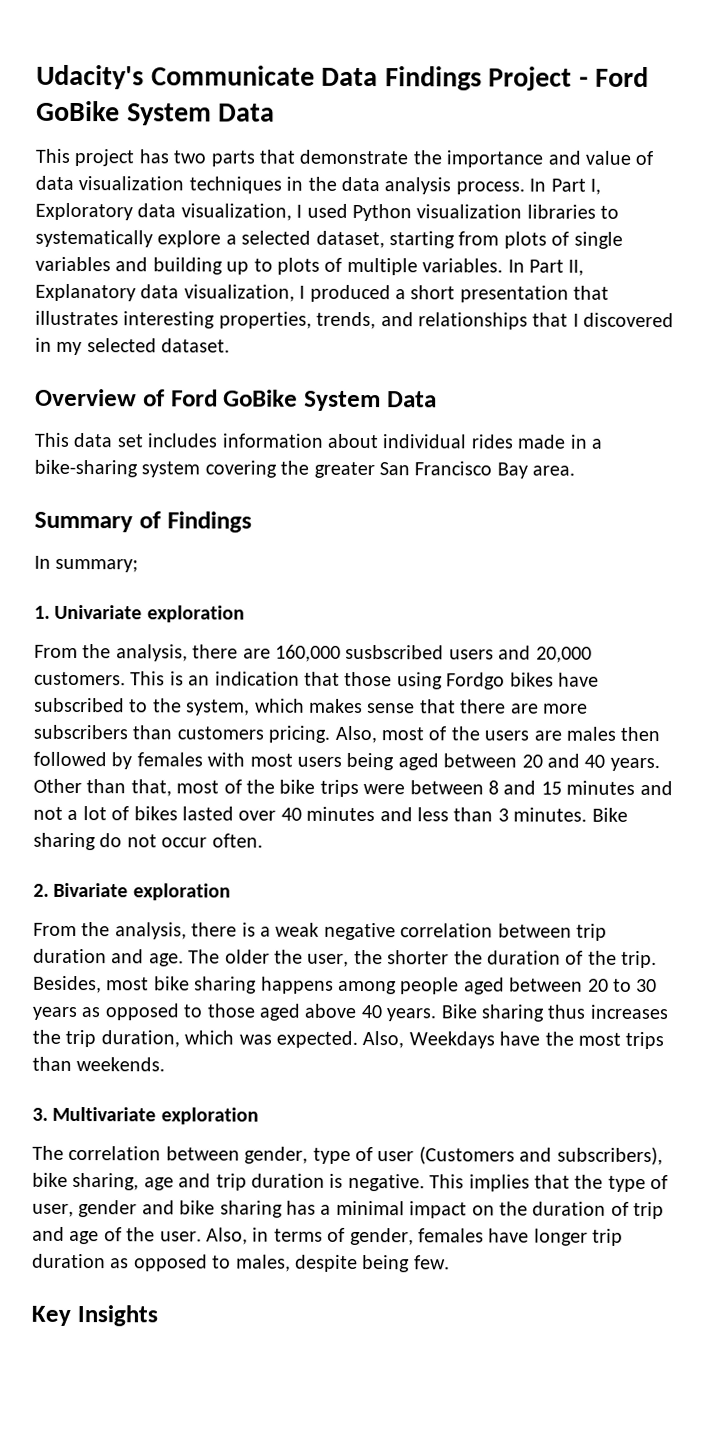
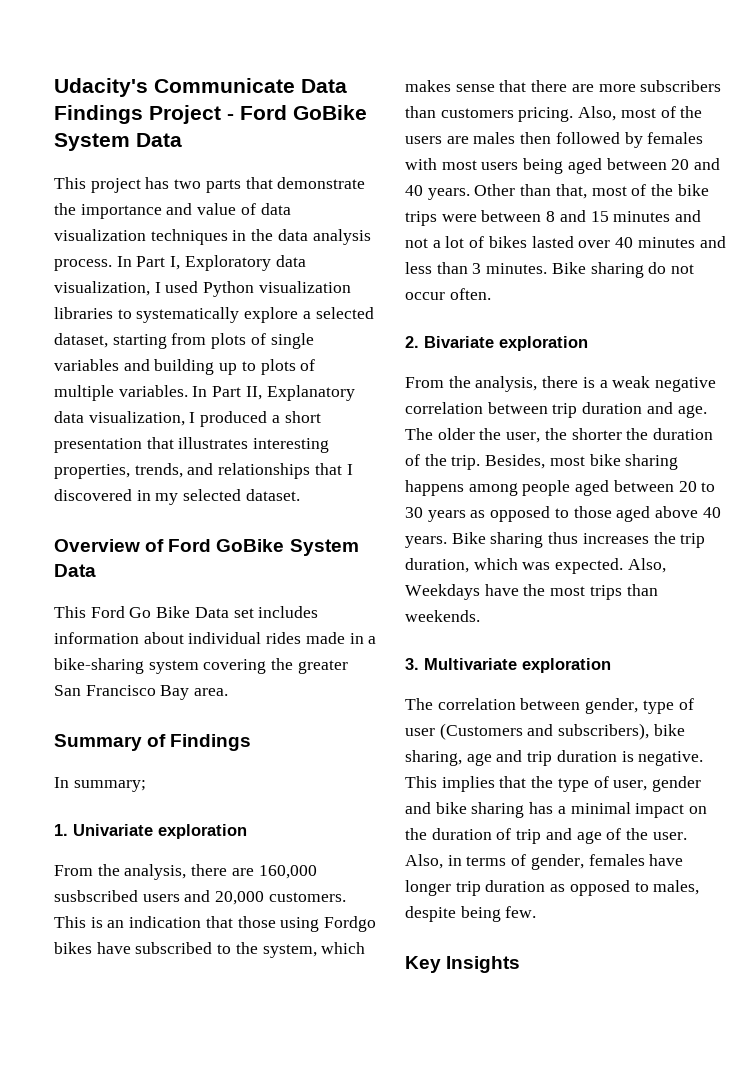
- This data set includes information about individual rides made in a bike-sharing system covering the greater San Francisco Bay area.
+ This Ford Go Bike Data set includes information about individual rides made in a bike-sharing system covering the greater San Francisco Bay area.

